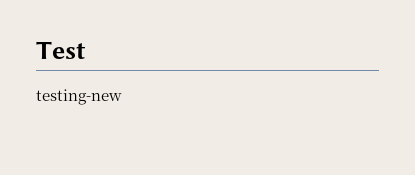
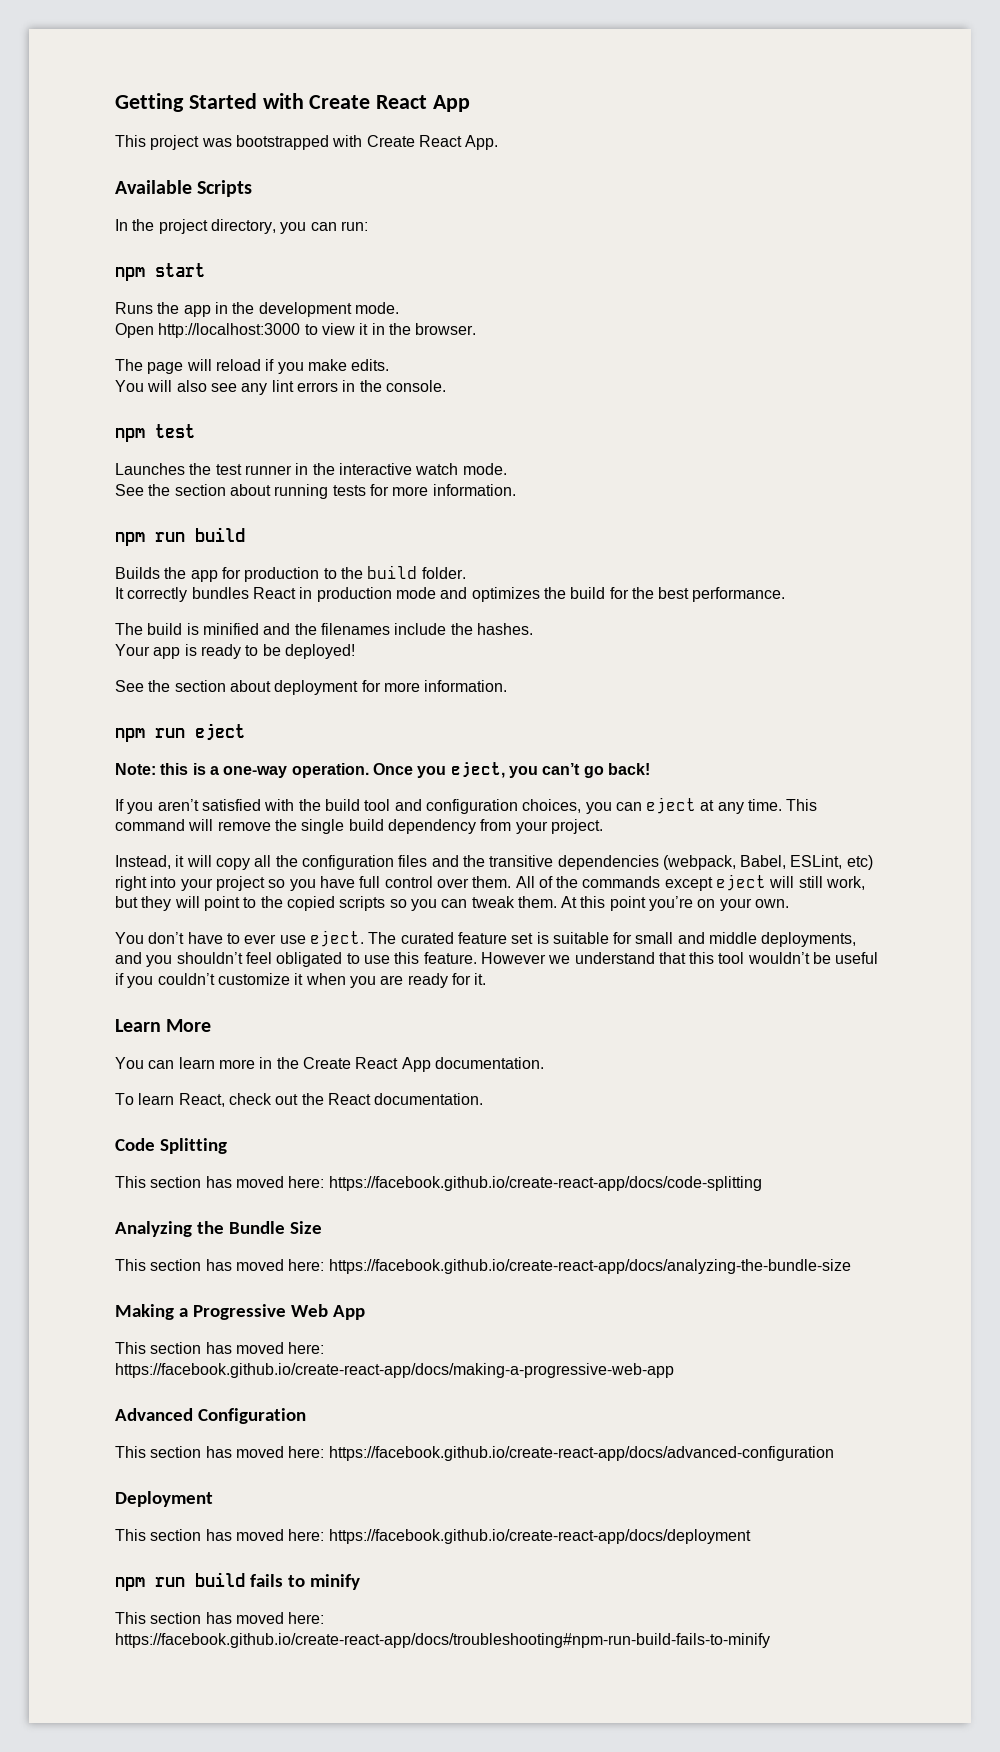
- Test
- testing-new
+ Getting Started with Create React App
+ This project was bootstrapped with Create React App.
+ Available Scripts
+ In the project directory, you can run:
+ npm start
+ Runs the app in the development mode.
+ Open http://localhost:3000 to view it in the browser.
+ The page will reload if you make edits.
+ You will also see any lint errors in the console.
+ npm test
+ Launches the test runner in the interactive watch mode.
+ See the section about running tests for more information.
+ npm run build
+ Builds the app for production to the build folder.
+ It correctly bundles React in production mode and optimizes the build for the best performance.
+ The build is minified and the filenames include the hashes.
+ Your app is ready to be deployed!
+ See the section about deployment for more information.
+ npm run eject
+ Note: this is a one-way operation. Once you eject, you can’t go back!
+ If you aren’t satisfied with the build tool and configuration choices, you can eject at any time. This command will remove the single build dependency from your project.
+ Instead, it will copy all the configuration files and the transitive dependencies (webpack, Babel, ESLint, etc) right into your project so you have full control over them. All of the commands except eject will still work, but they will point to the copied scripts so you can tweak them. At this point you’re on your own.
+ You don’t have to ever use eject. The curated feature set is suitable for small and middle deployments, and you shouldn’t feel obligated to use this feature. However we understand that this tool wouldn’t be useful if you couldn’t customize it when you are ready for it.
+ Learn More
+ You can learn more in the Create React App documentation.
+ To learn React, check out the React documentation.
+ Code Splitting
+ This section has moved here: https://facebook.github.io/create-react-app/docs/code-splitting
+ Analyzing the Bundle Size
+ This section has moved here: https://facebook.github.io/create-react-app/docs/analyzing-the-bundle-size
+ Making a Progressive Web App
+ This section has moved here: https://facebook.github.io/create-react-app/docs/making-a-progressive-web-app
+ Advanced Configuration
+ This section has moved here: https://facebook.github.io/create-react-app/docs/advanced-configuration
+ Deployment
+ This section has moved here: https://facebook.github.io/create-react-app/docs/deployment
+ npm run build fails to minify
+ This section has moved here: https://facebook.github.io/create-react-app/docs/troubleshooting#npm-run-build-fails-to-minify

